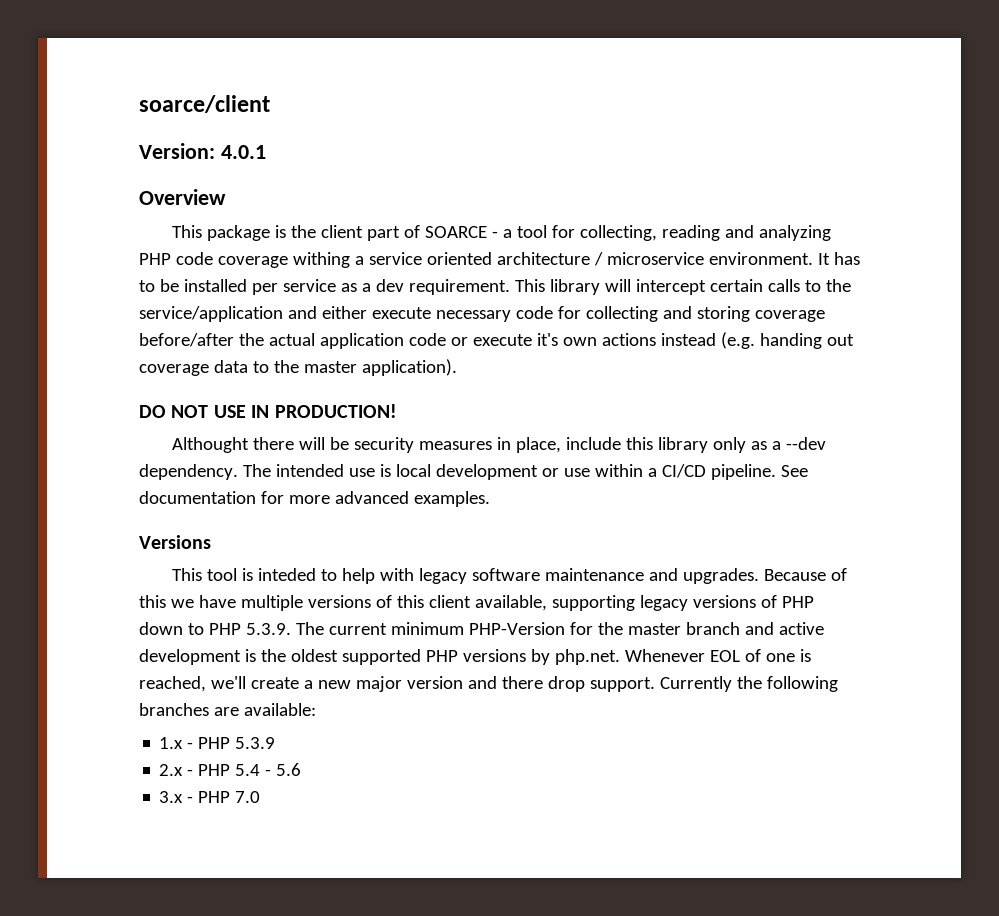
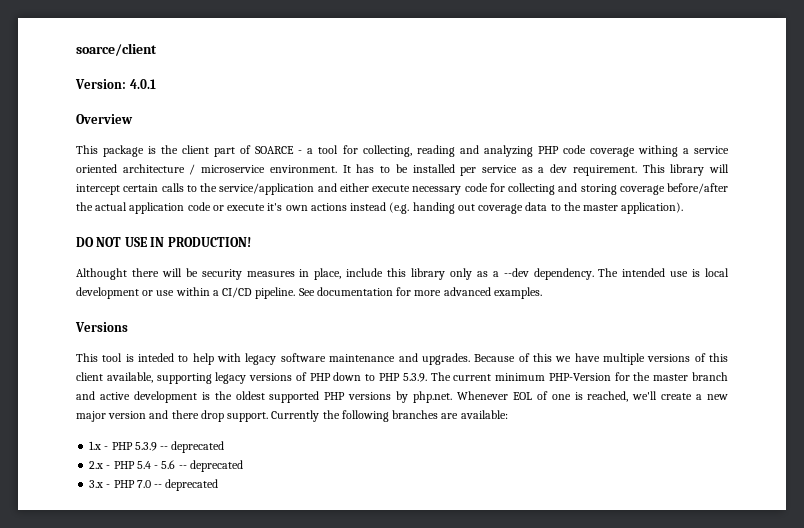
- 1.x - PHP 5.3.9
+ 1.x - PHP 5.3.9 -- deprecated
- 2.x - PHP 5.4 - 5.6
+ 2.x - PHP 5.4 - 5.6 -- deprecated
- 3.x - PHP 7.0
+ 3.x - PHP 7.0 -- deprecated

